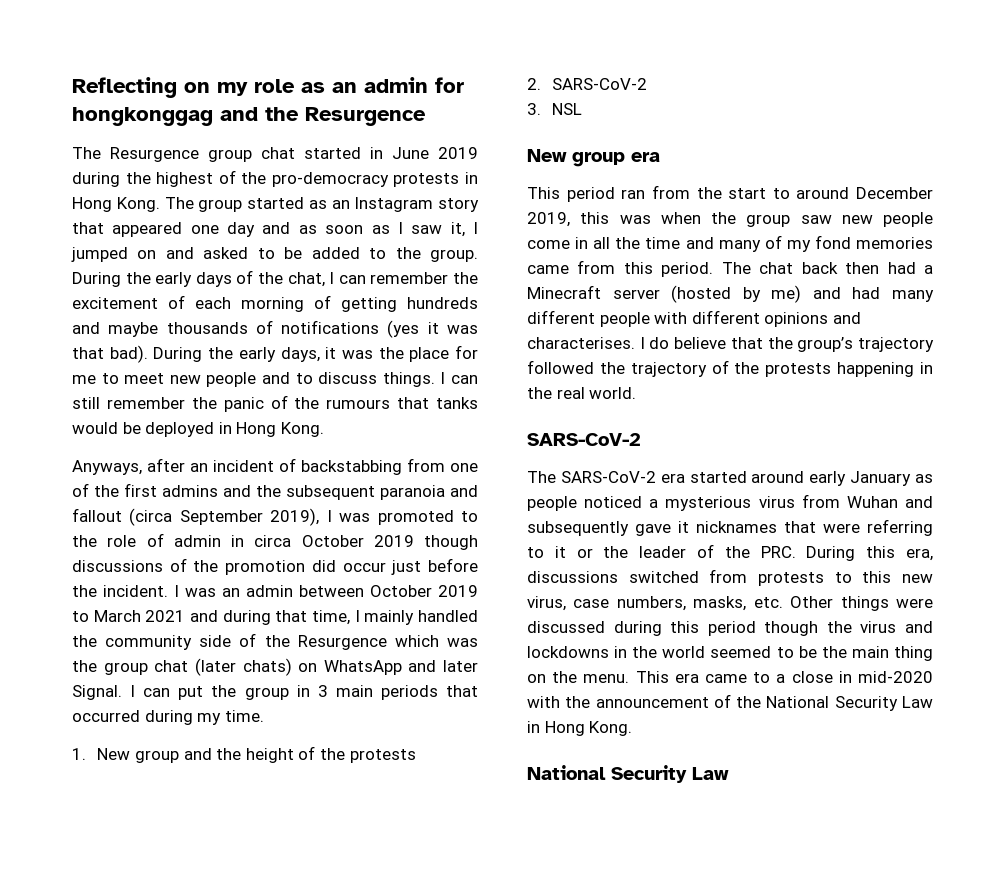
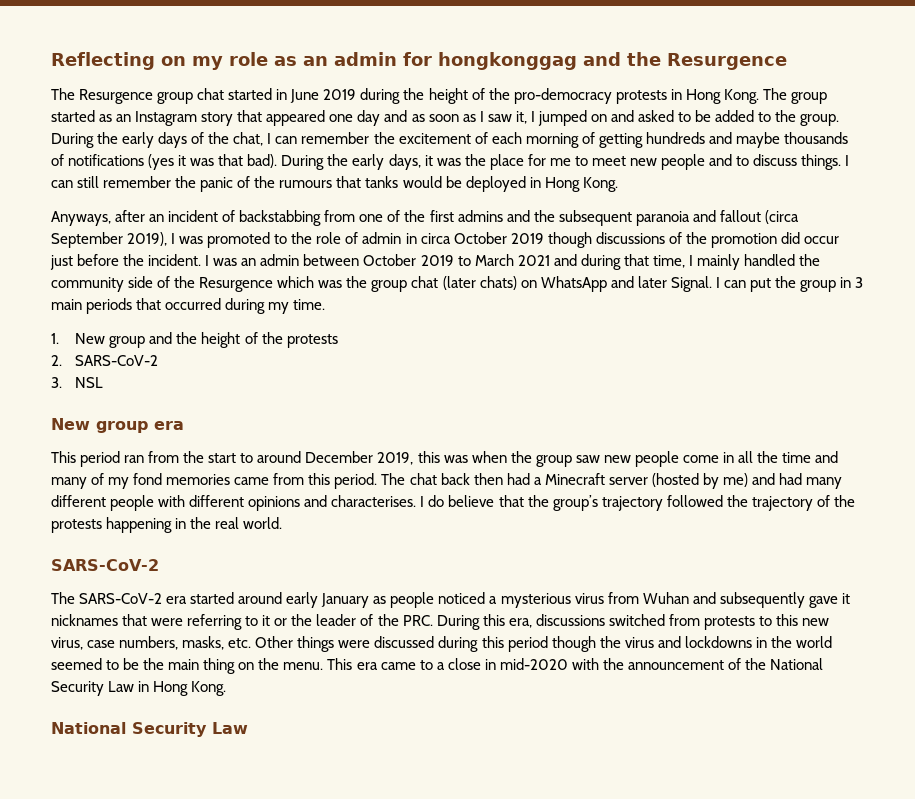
- The Resurgence group chat started in June 2019 during the highest of the pro-democracy protests in Hong Kong.
+ The Resurgence group chat started in June 2019 during the height of the pro-democracy protests in Hong Kong.

